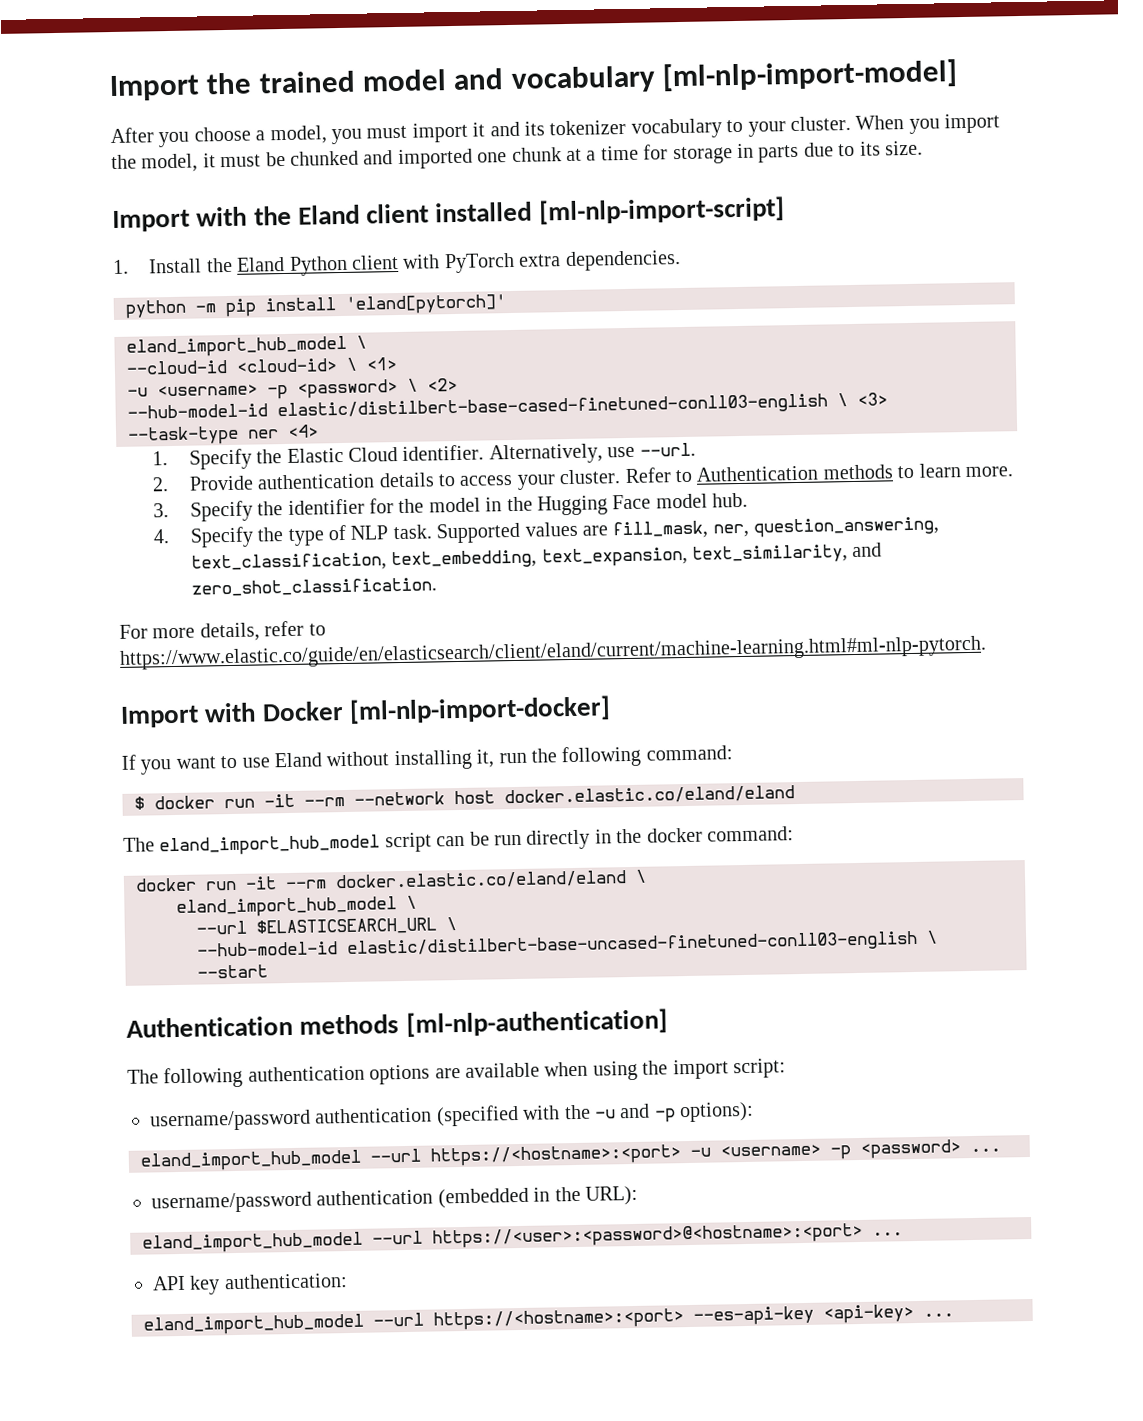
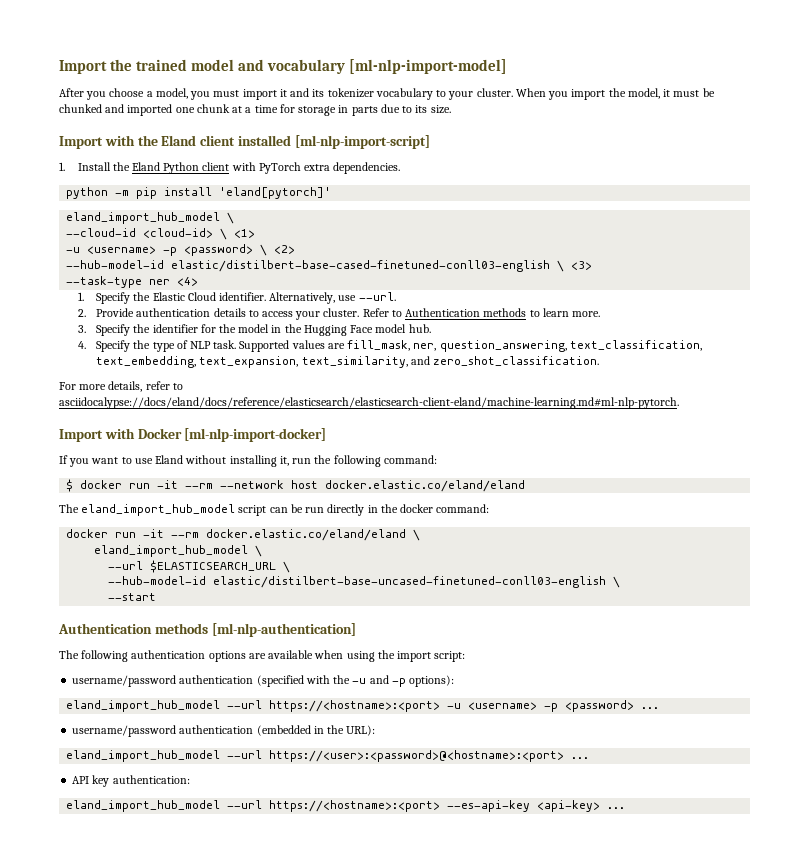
- For more details, refer to https://www.elastic.co/guide/en/elasticsearch/client/eland/current/machine-learning.html#ml-nlp-pytorch.
+ For more details, refer to asciidocalypse://docs/eland/docs/reference/elasticsearch/elasticsearch-client-eland/machine-learning.md#ml-nlp-pytorch.

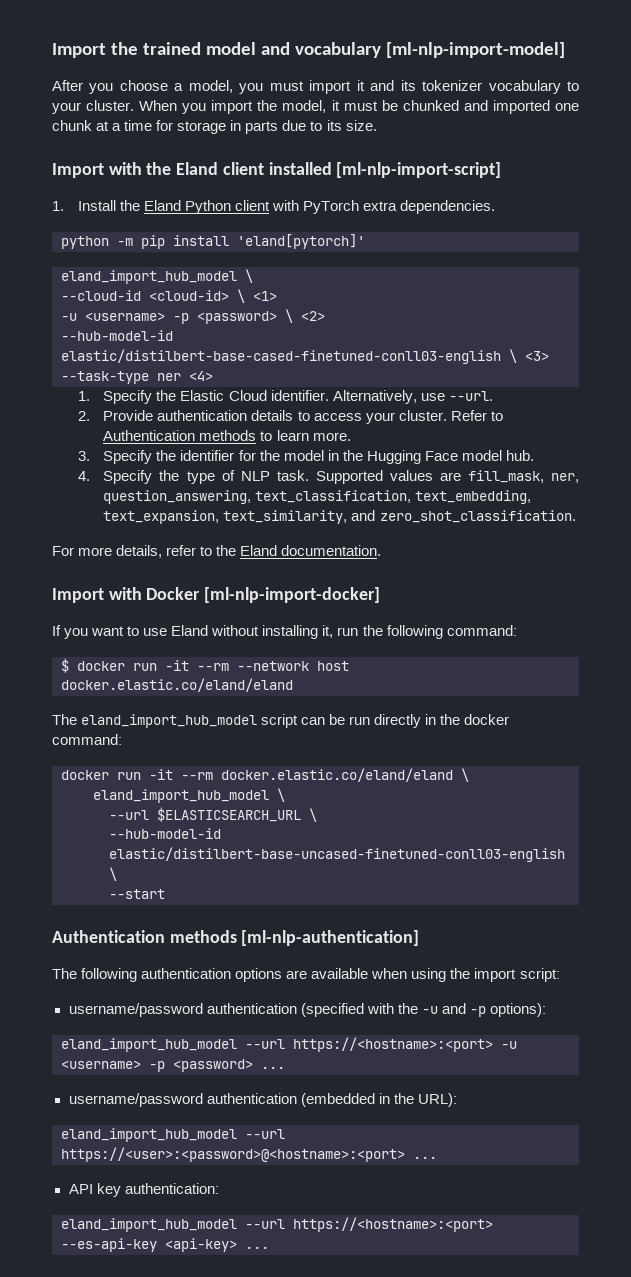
- For more details, refer to asciidocalypse://docs/eland/docs/reference/elasticsearch/elasticsearch-client-eland/machine-learning.md#ml-nlp-pytorch.
+ For more details, refer to the Eland documentation.

